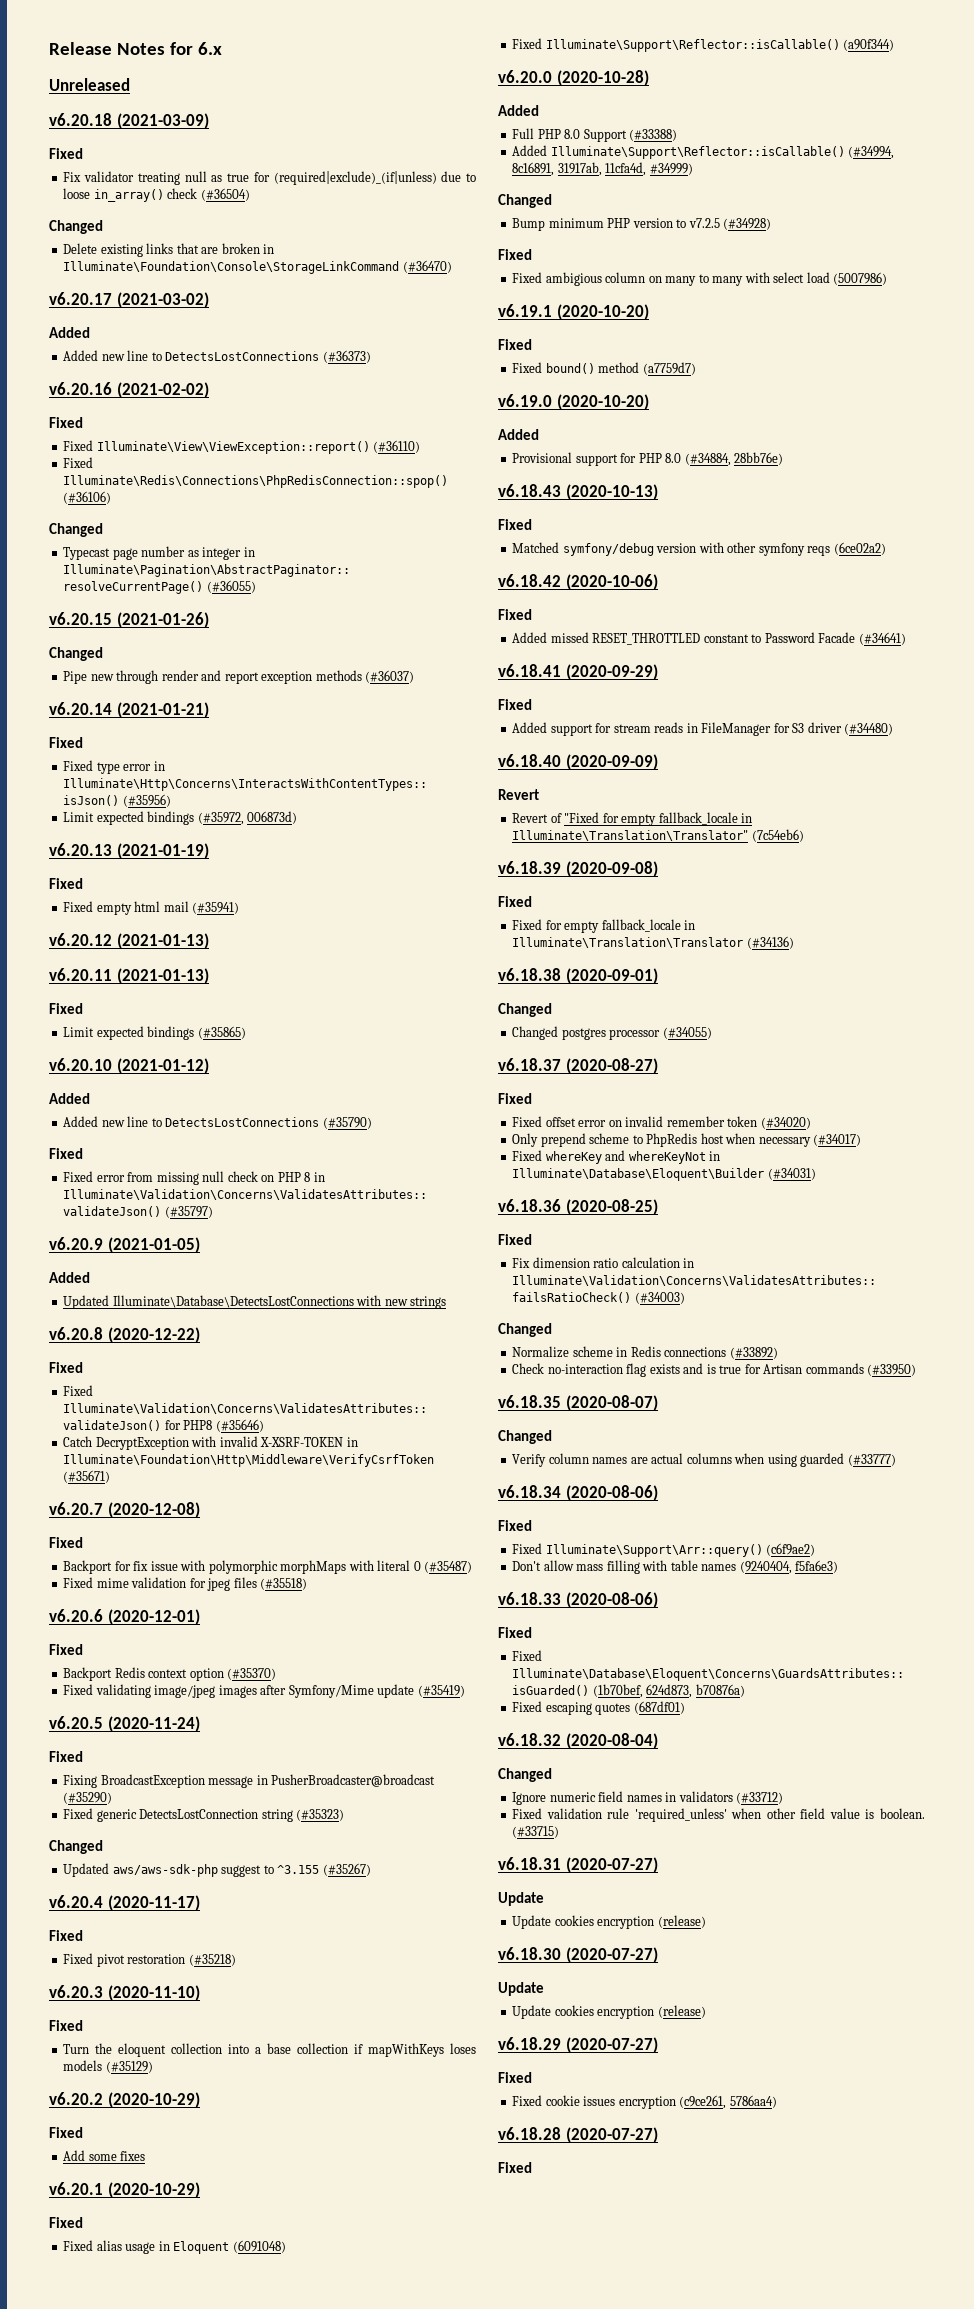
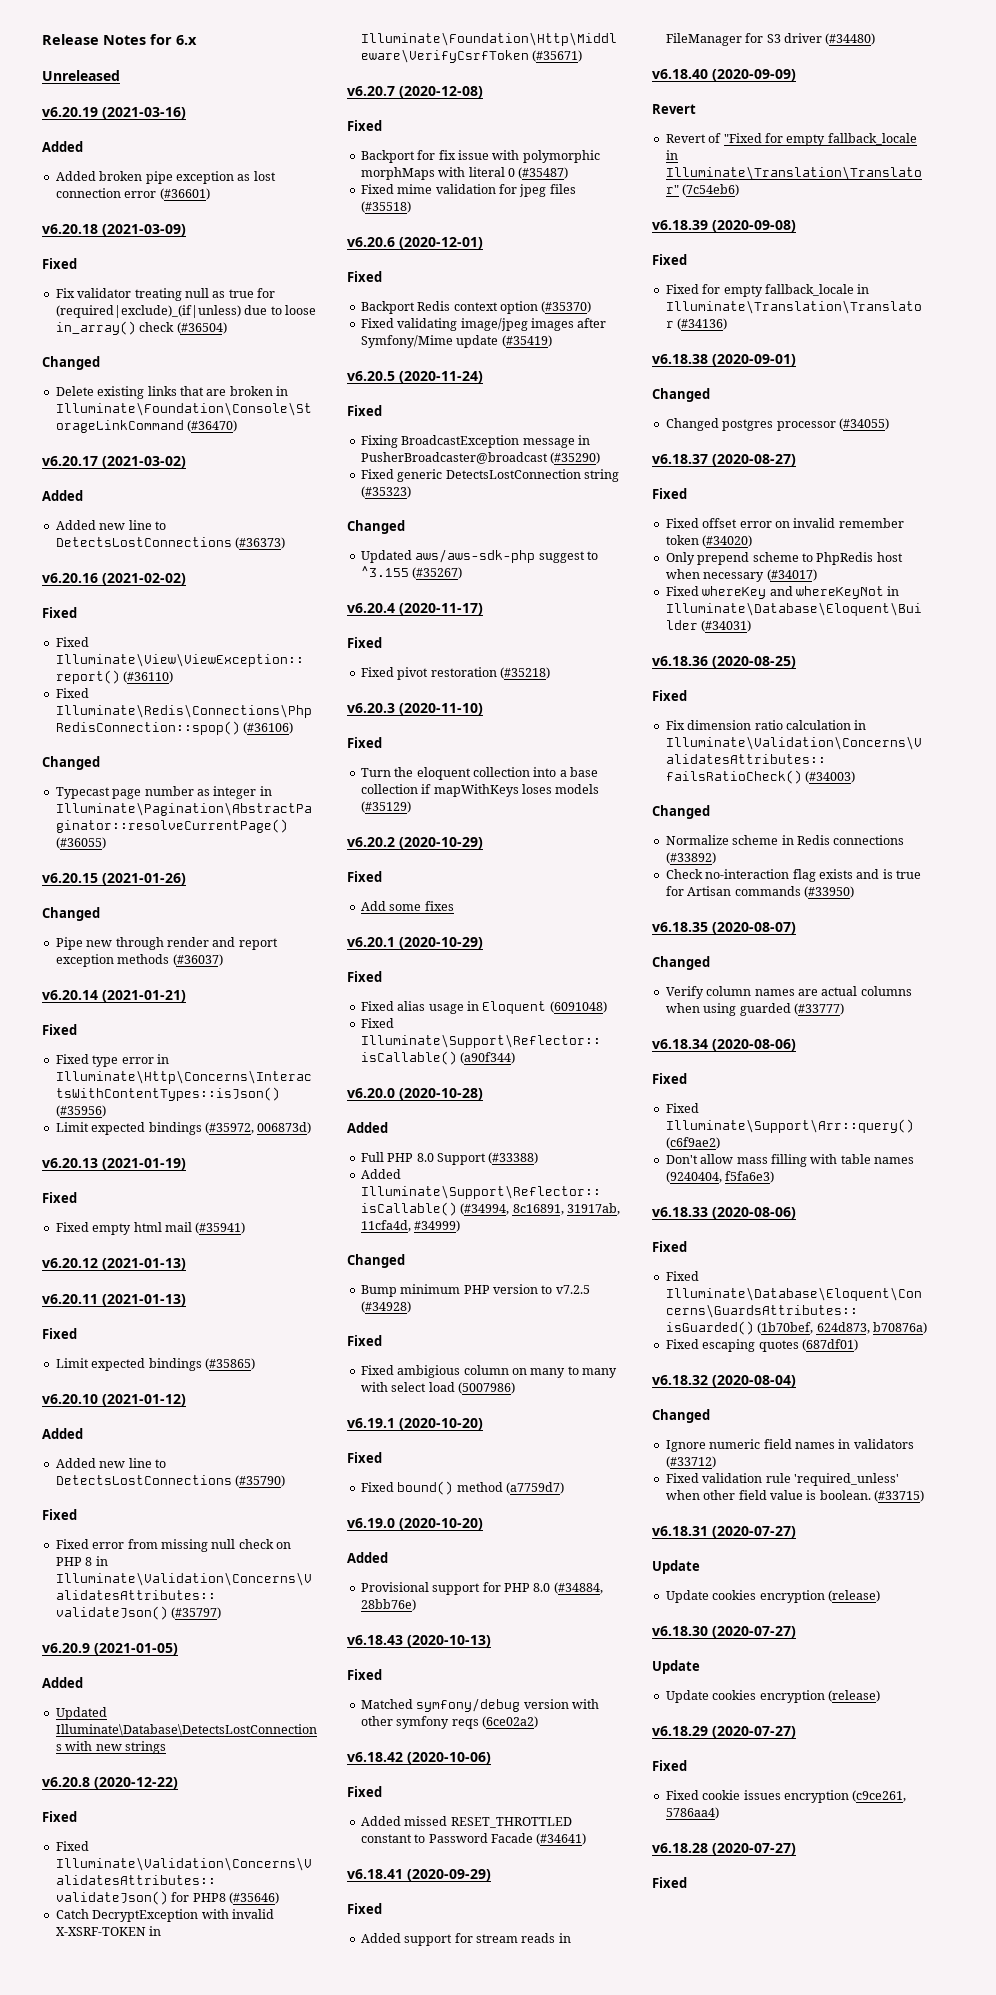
+ v6.20.19 (2021-03-16)
+ Added
+ Added broken pipe exception as lost connection error (#36601)

